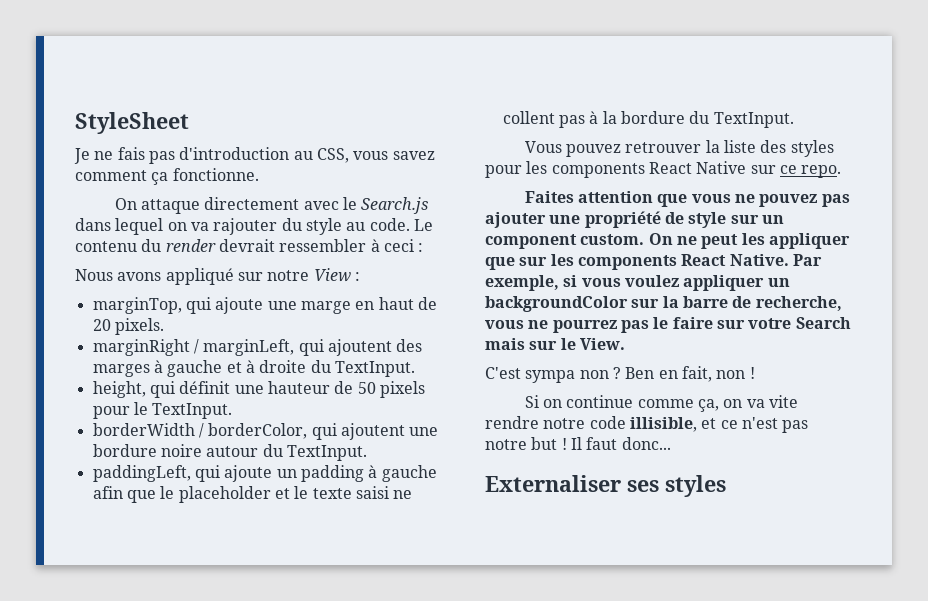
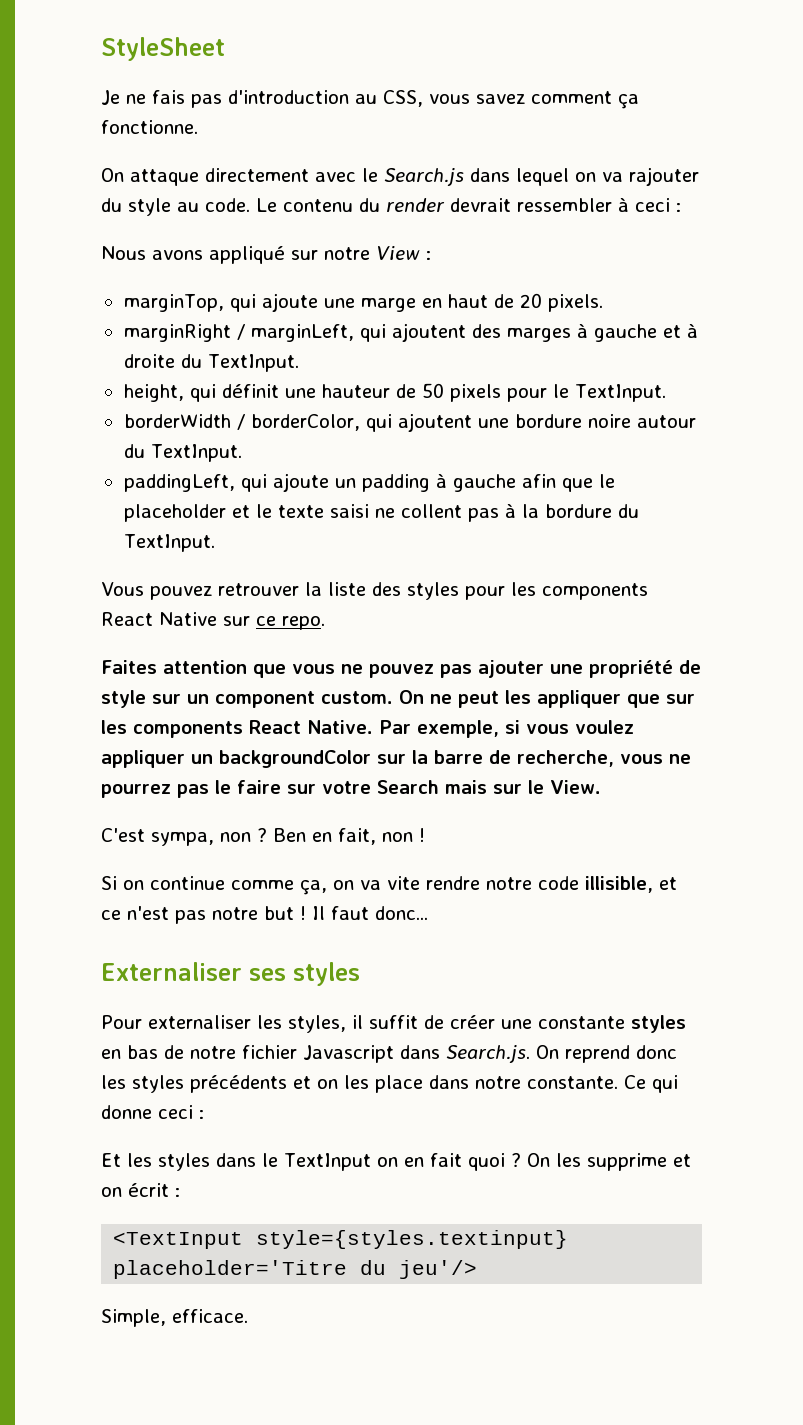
- C'est sympa non ?
+ C'est sympa, non ?
+ Pour externaliser les styles, il suffit de créer une constante styles en bas de notre fichier Javascript dans Search.js. On reprend donc les styles précédents et on les place dans notre constante. Ce qui donne ceci :
+ Et les styles dans le TextInput on en fait quoi ? On les supprime et on écrit :
+ <TextInput style={styles.textinput} placeholder='Titre du jeu'/>
+ Simple, efficace.

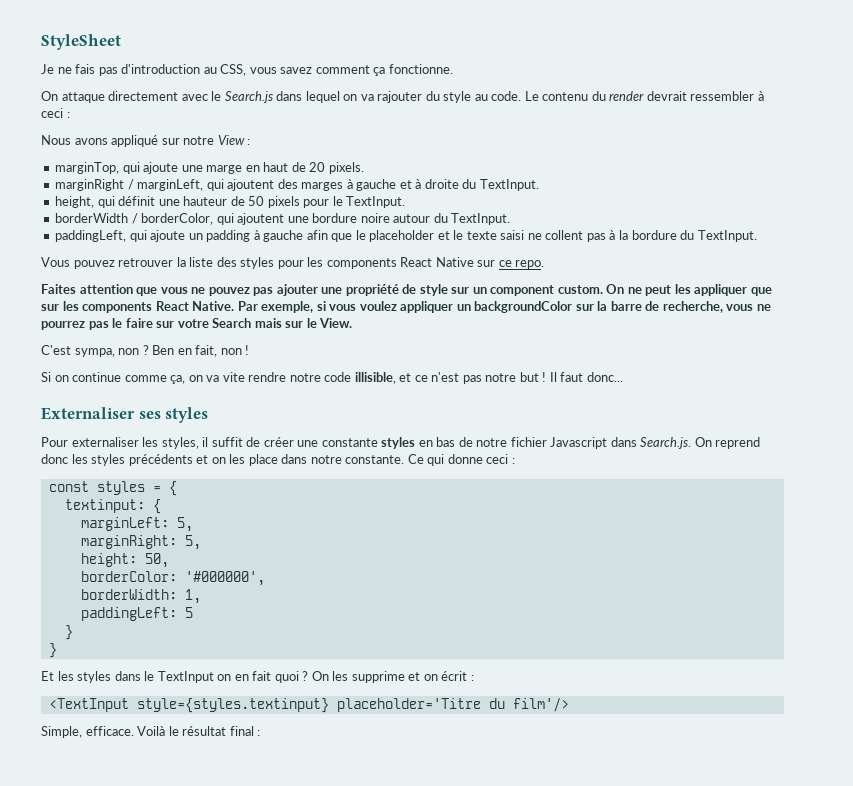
+ const styles = {
+ textinput: {
+ marginLeft: 5,
+ marginRight: 5,
+ height: 50,
+ borderColor: '#000000',
+ borderWidth: 1,
+ paddingLeft: 5
+ }
+ }
- <TextInput style={styles.textinput} placeholder='Titre du jeu'/>
+ <TextInput style={styles.textinput} placeholder='Titre du film'/>
+ Voilà le résultat final :

